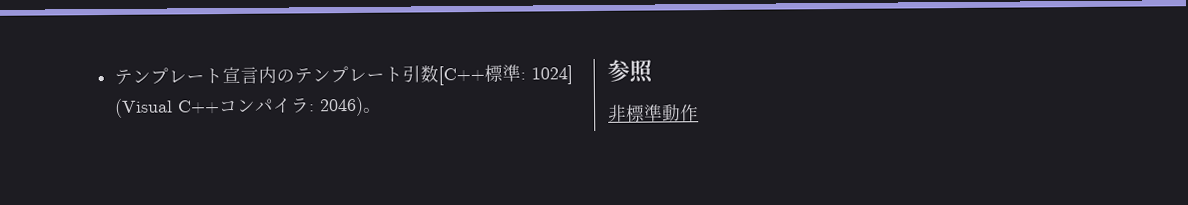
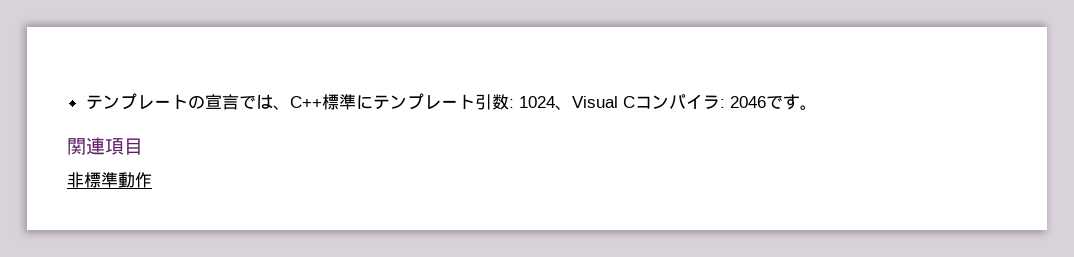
- テンプレート宣言内のテンプレート引数[C++標準: 1024] (Visual C++コンパイラ: 2046)。
+ テンプレートの宣言では、C++標準にテンプレート引数: 1024、Visual Cコンパイラ: 2046です。
- 参照
+ 関連項目

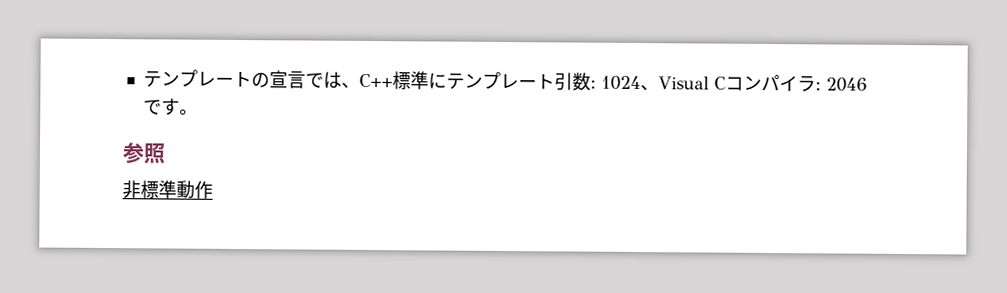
- 関連項目
+ 参照

